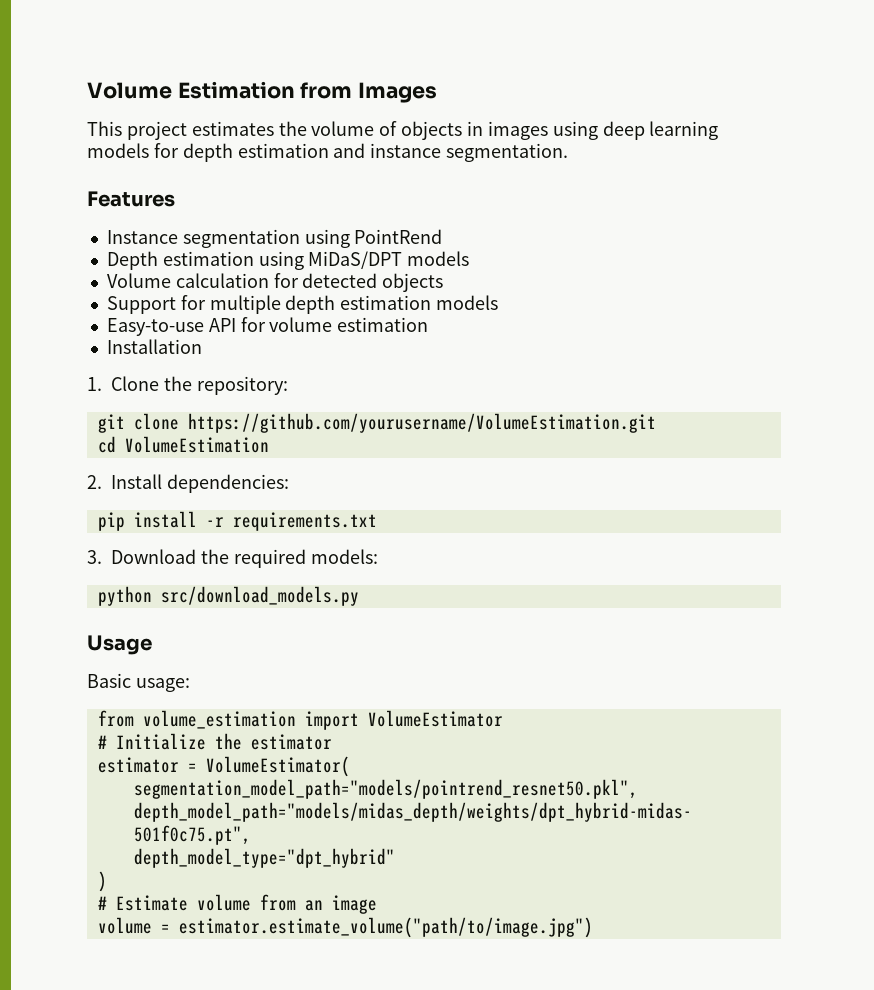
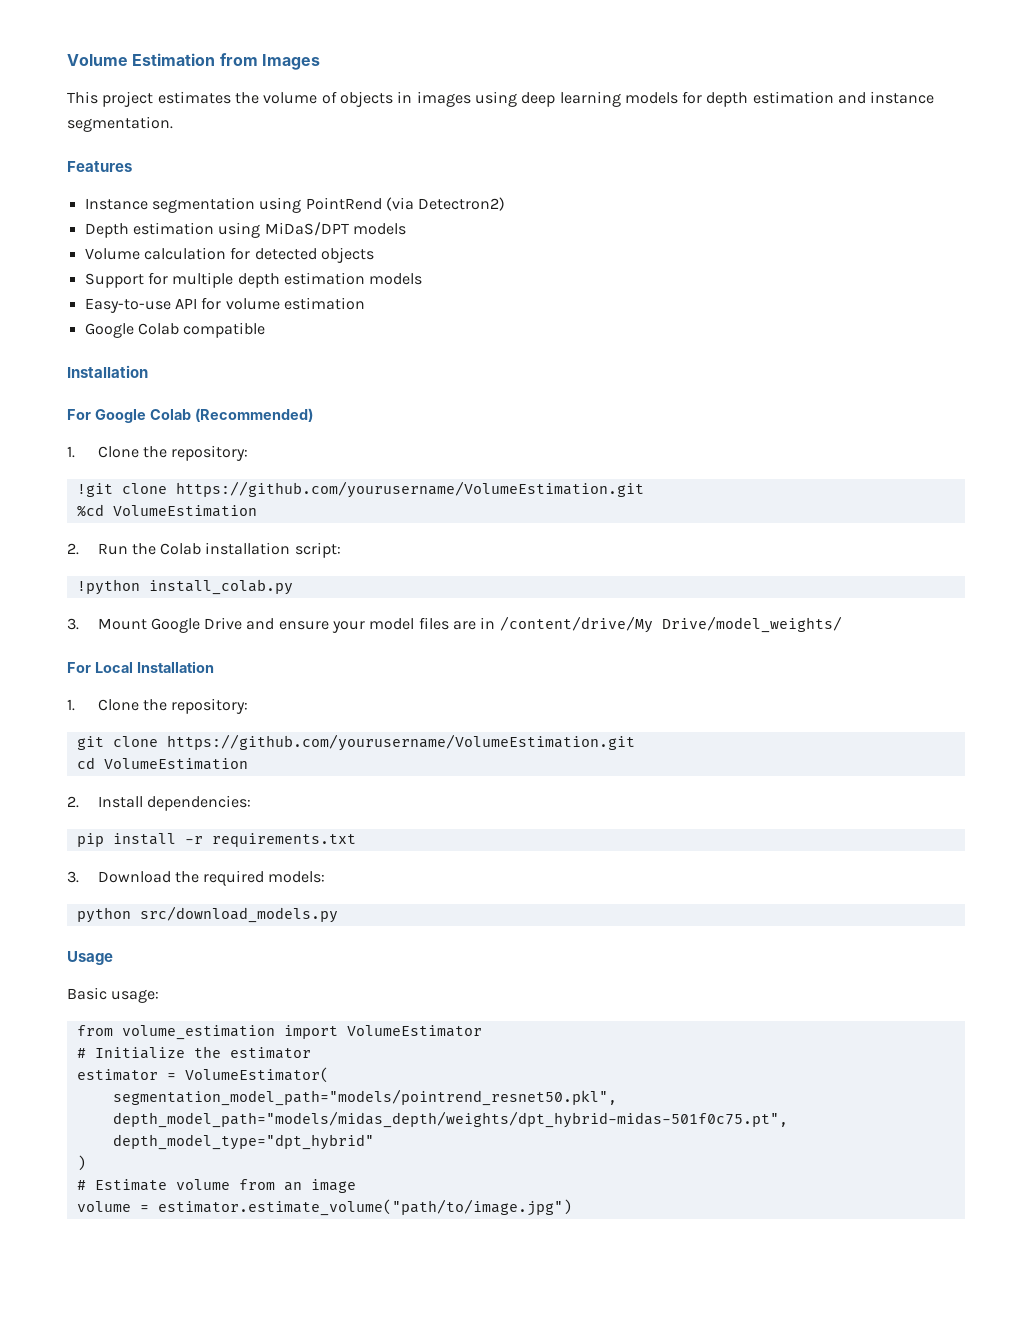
- Instance segmentation using PointRend
+ Instance segmentation using PointRend (via Detectron2)
+ Google Colab compatible
  Installation
+ For Google Colab (Recommended)
+ 1. Clone the repository:
+ !git clone https://github.com/yourusername/VolumeEstimation.git
+ %cd VolumeEstimation
+ 2. Run the Colab installation script:
+ !python install_colab.py
+ 3. Mount Google Drive and ensure your model files are in /content/drive/My Drive/model_weights/
+ For Local Installation

